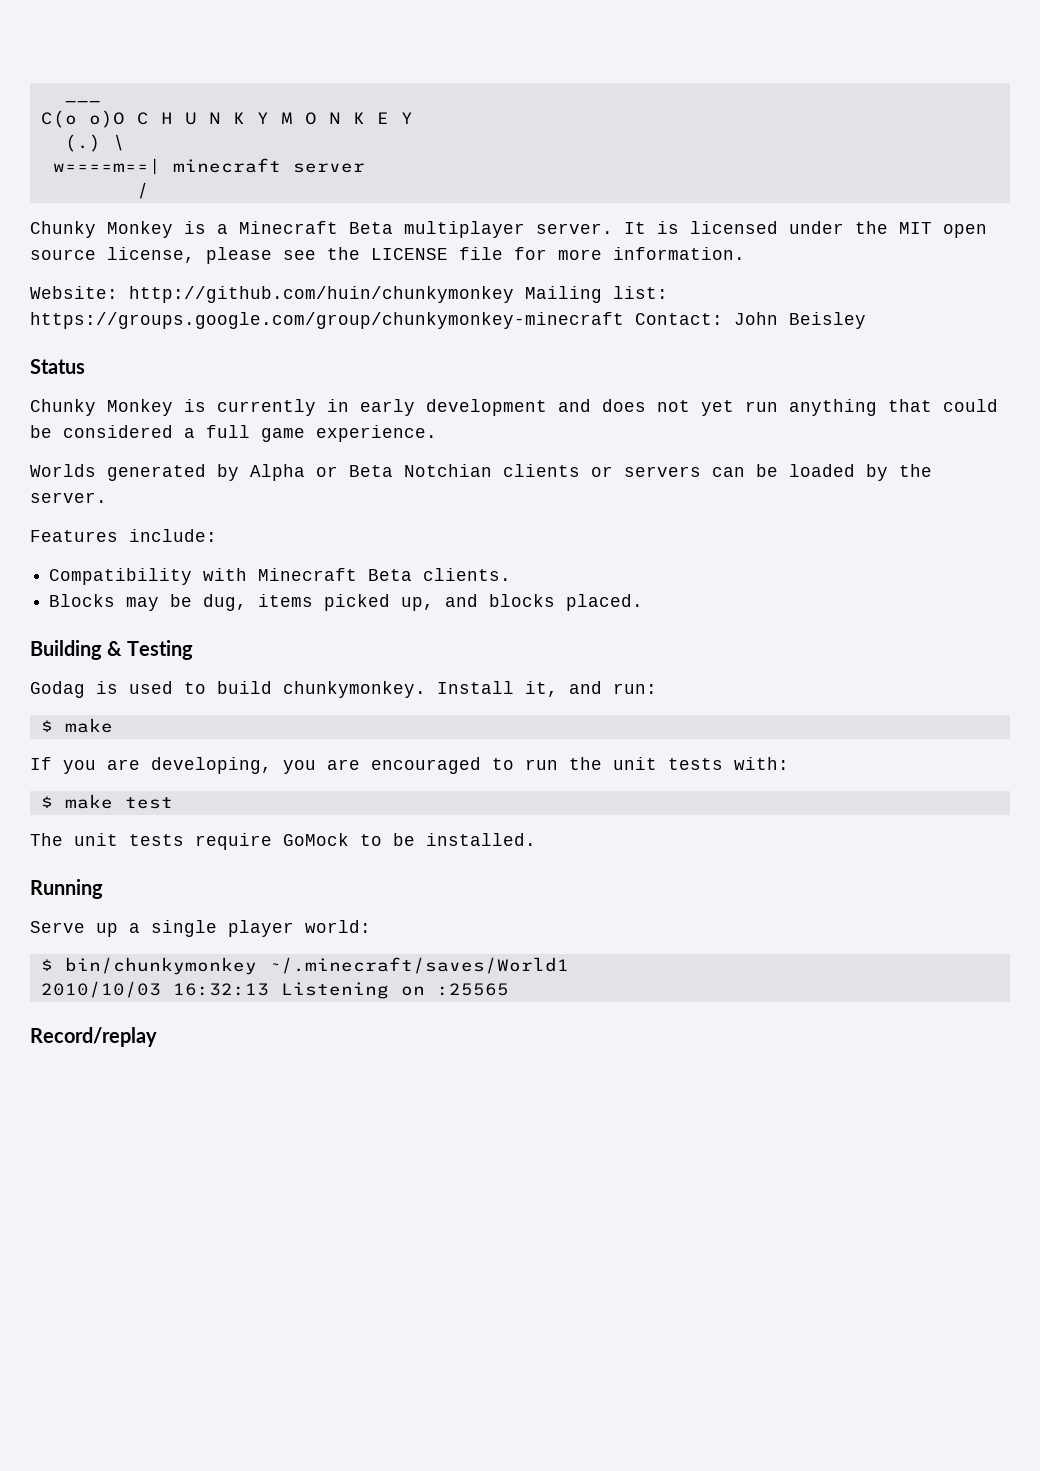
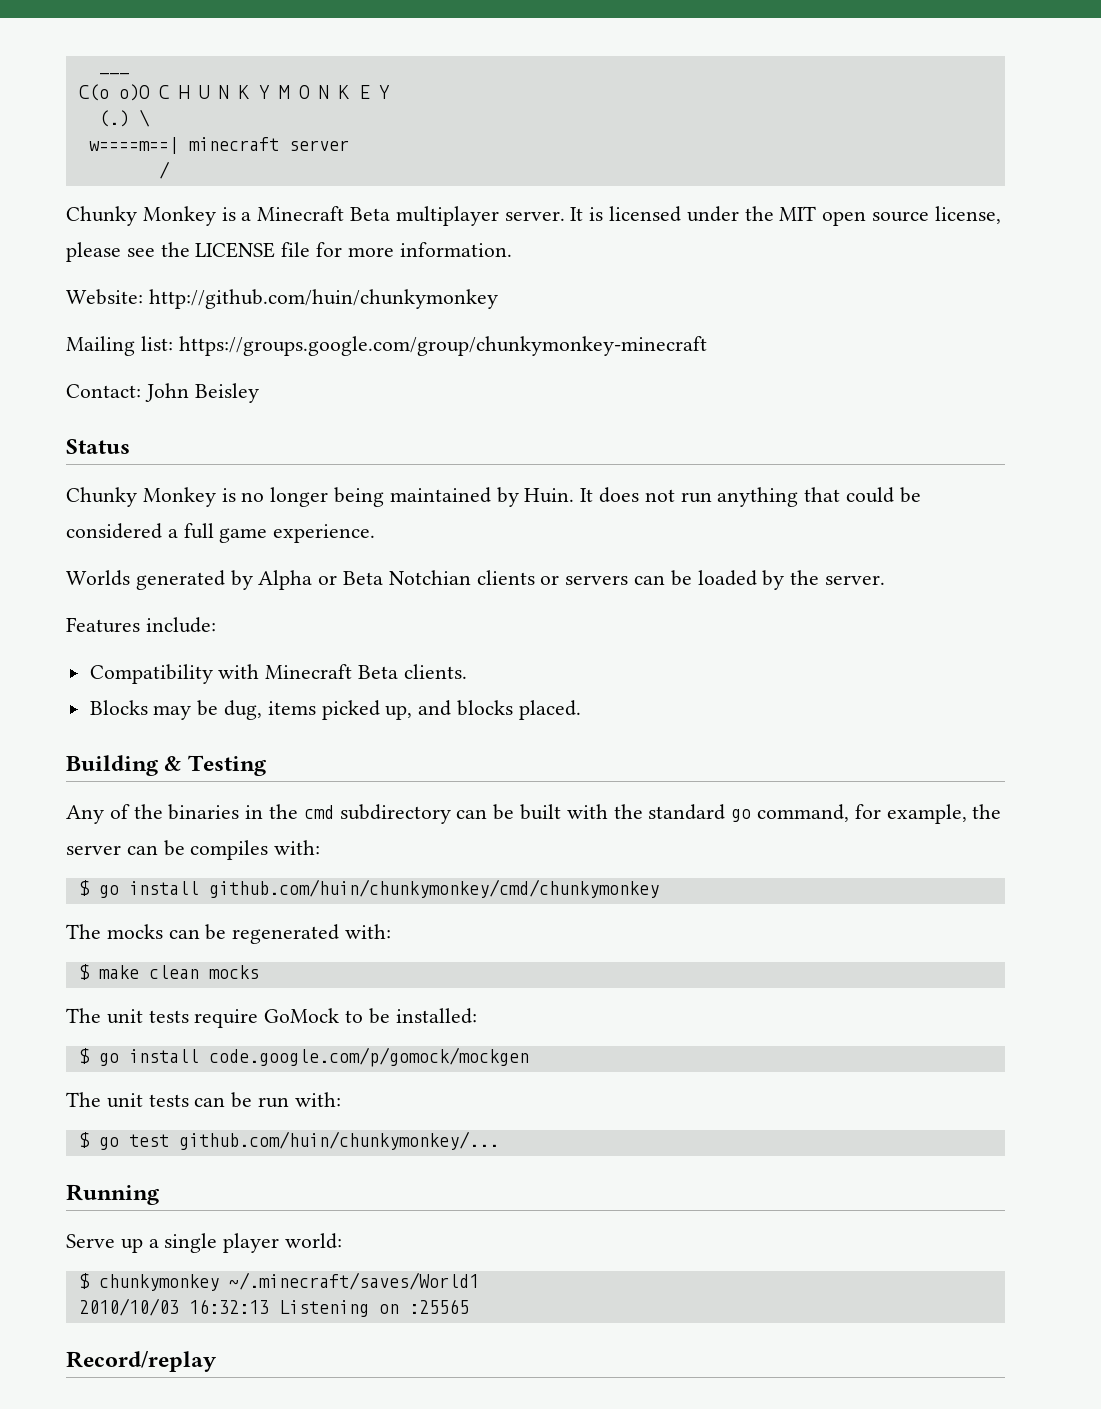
- Website: http://github.com/huin/chunkymonkey Mailing list: https://groups.google.com/group/chunkymonkey-minecraft Contact: John Beisley
+ Website: http://github.com/huin/chunkymonkey
+ Mailing list: https://groups.google.com/group/chunkymonkey-minecraft
+ Contact: John Beisley
- Chunky Monkey is currently in early development and does not yet run anything that could be considered a full game experience.
+ Chunky Monkey is no longer being maintained by Huin. It does not run anything that could be considered a full game experience.
- Godag is used to build chunkymonkey. Install it, and run:
- $ make
- If you are developing, you are encouraged to run the unit tests with:
+ Any of the binaries in the cmd subdirectory can be built with the standard go command, for example, the server can be compiles with:
+ $ go install github.com/huin/chunkymonkey/cmd/chunkymonkey
+ The mocks can be regenerated with:
- $ make test
+ $ make clean mocks
- The unit tests require GoMock to be installed.
+ The unit tests require GoMock to be installed:
+ $ go install code.google.com/p/gomock/mockgen
+ The unit tests can be run with:
+ $ go test github.com/huin/chunkymonkey/...
- $ bin/chunkymonkey ~/.minecraft/saves/World1
+ $ chunkymonkey ~/.minecraft/saves/World1

